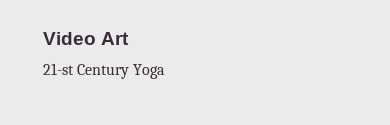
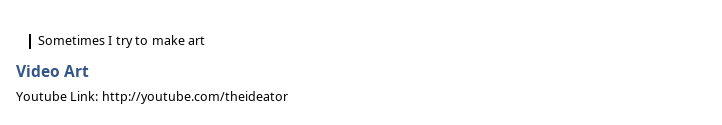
+ Sometimes I try to make art
- 21-st Century Yoga
+ Youtube Link: http://youtube.com/theideator

